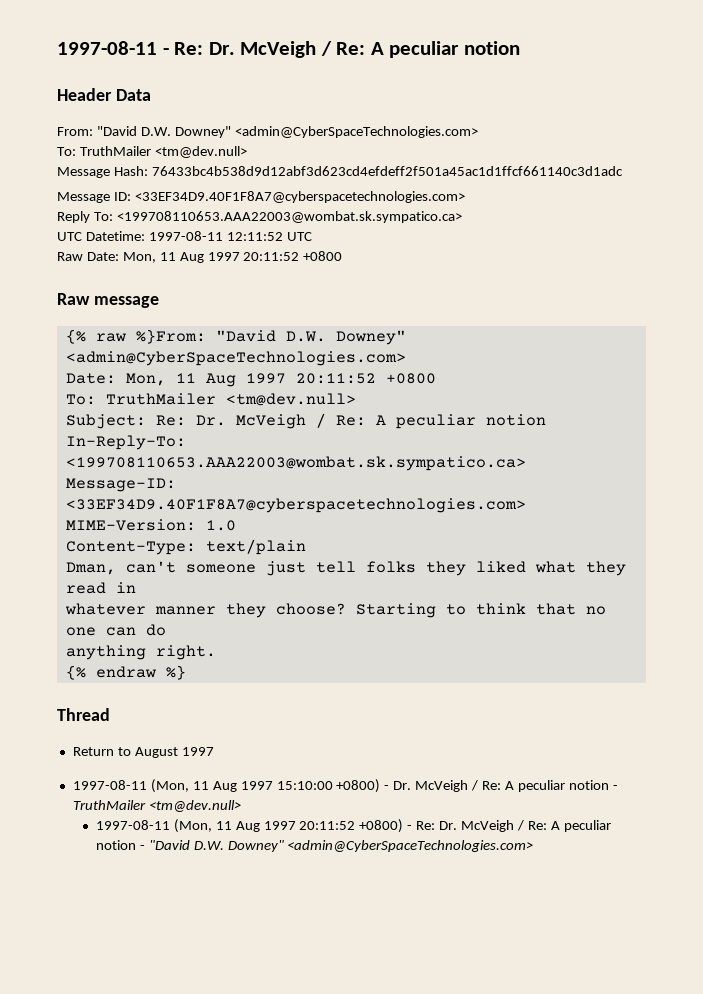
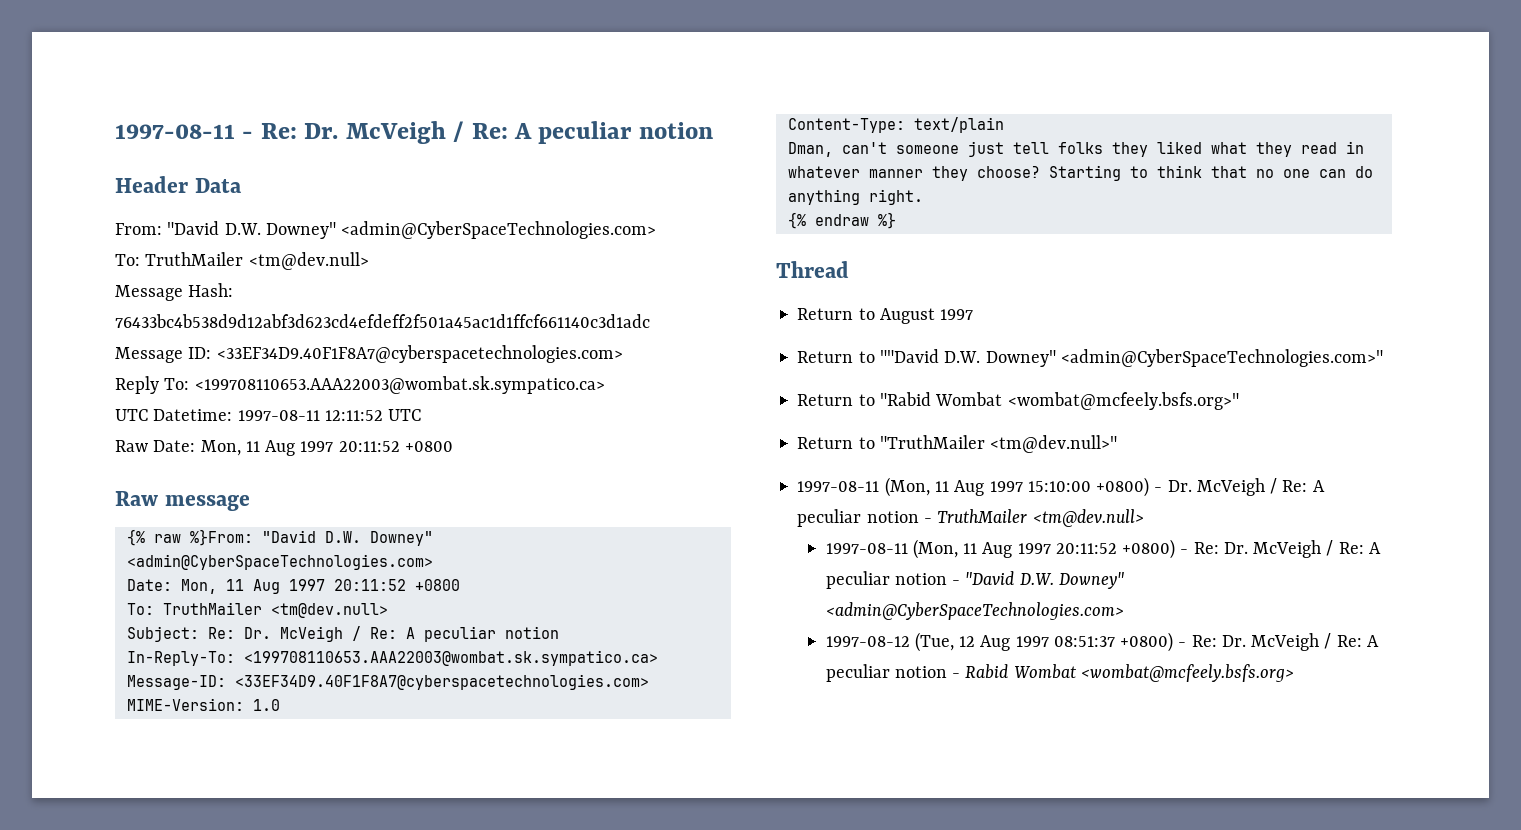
+ Return to ""David D.W. Downey" <admin@CyberSpaceTechnologies.com>"
+ Return to "Rabid Wombat <wombat@mcfeely.bsfs.org>"
+ Return to "TruthMailer <tm@dev.null>"
+ 1997-08-12 (Tue, 12 Aug 1997 08:51:37 +0800) - Re: Dr. McVeigh / Re: A peculiar notion - Rabid Wombat <wombat@mcfeely.bsfs.org>

